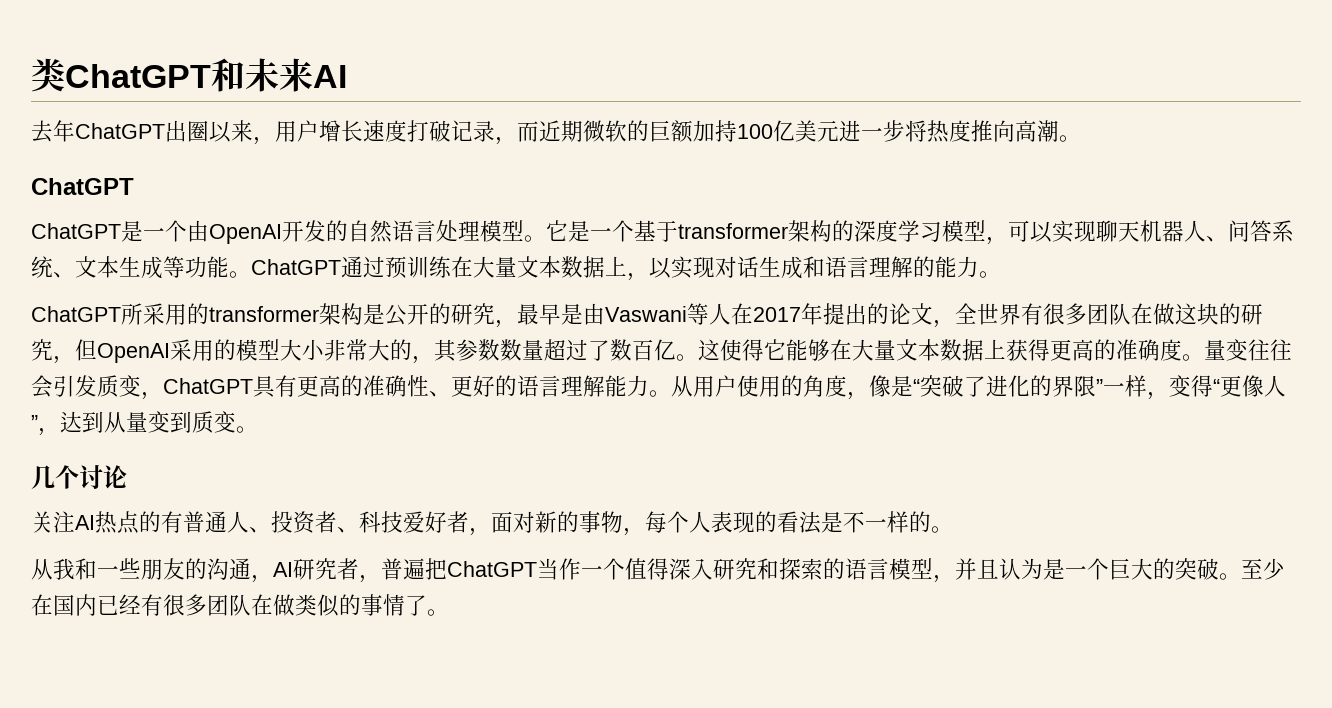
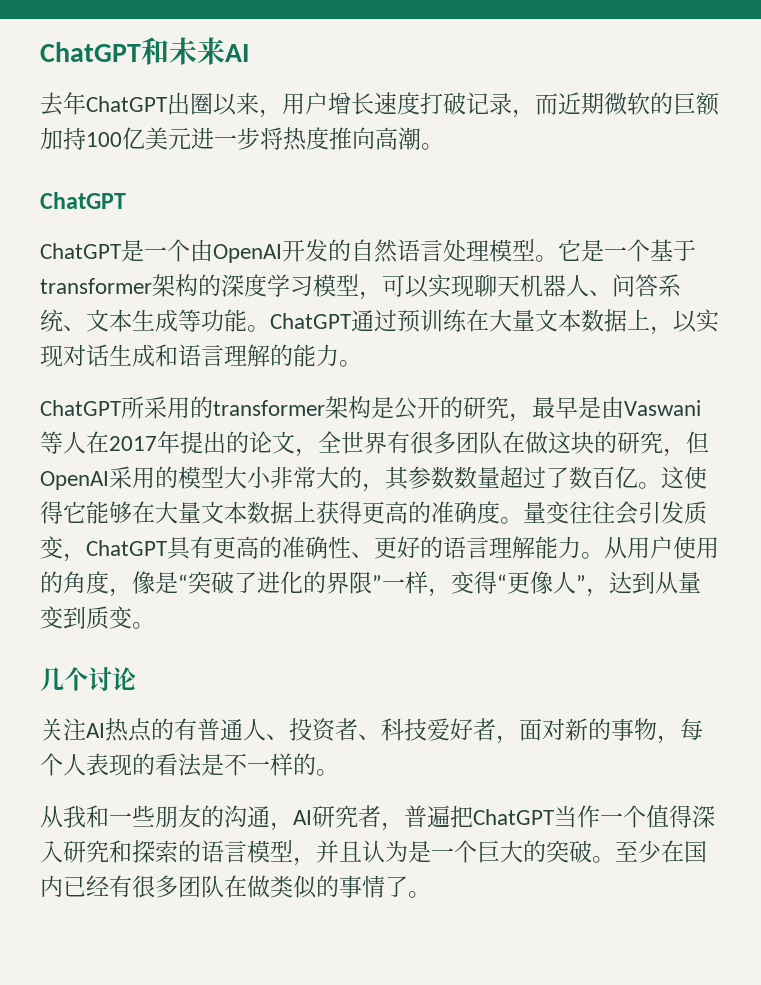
- 类ChatGPT和未来AI
+ ChatGPT和未来AI

